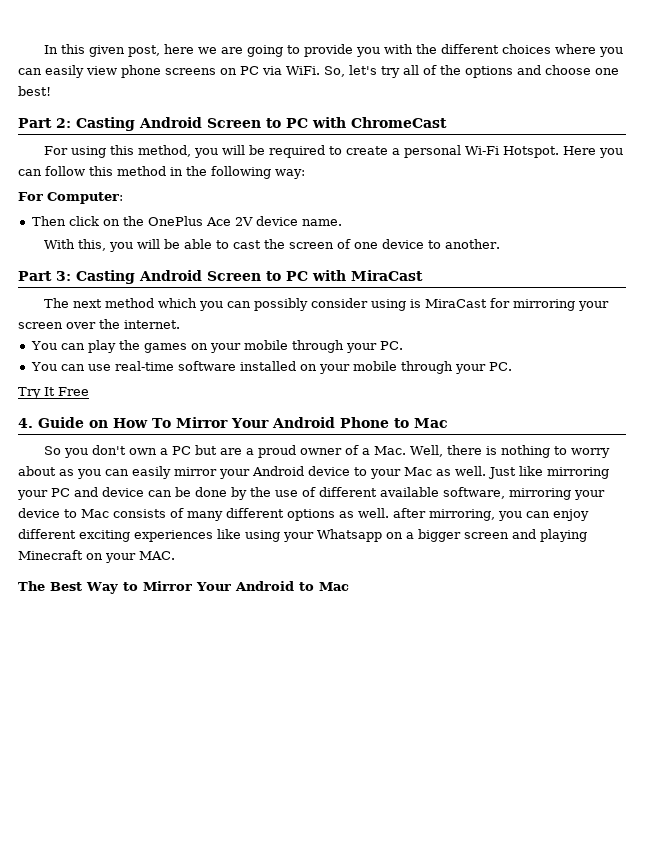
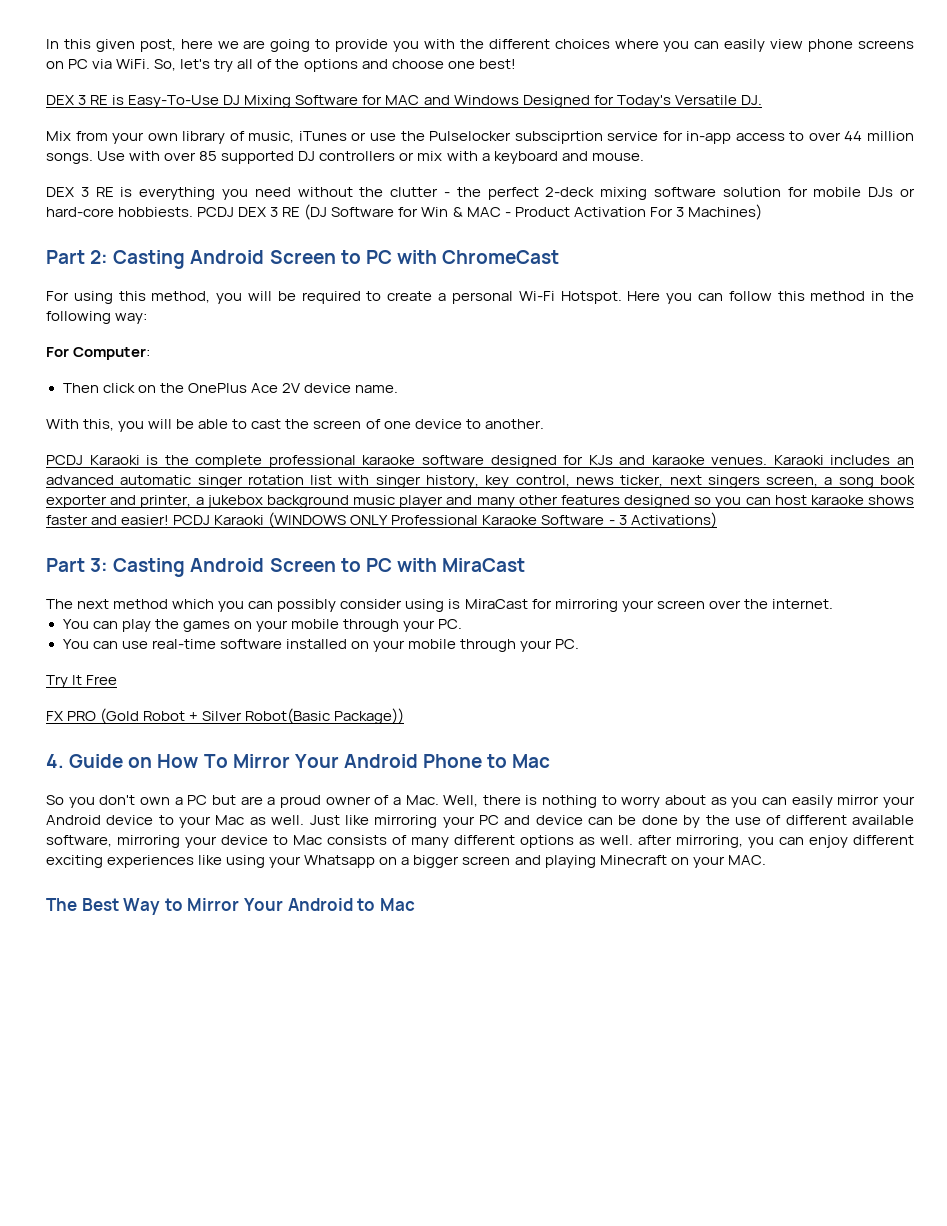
+ DEX 3 RE is Easy-To-Use DJ Mixing Software for MAC and Windows Designed for Today's Versatile DJ.
+ Mix from your own library of music, iTunes or use the Pulselocker subsciprtion service for in-app access to over 44 million songs. Use with over 85 supported DJ controllers or mix with a keyboard and mouse.
+ DEX 3 RE is everything you need without the clutter - the perfect 2-deck mixing software solution for mobile DJs or hard-core hobbiests. PCDJ DEX 3 RE (DJ Software for Win & MAC - Product Activation For 3 Machines)
+ PCDJ Karaoki is the complete professional karaoke software designed for KJs and karaoke venues. Karaoki includes an advanced automatic singer rotation list with singer history, key control, news ticker, next singers screen, a song book exporter and printer, a jukebox background music player and many other features designed so you can host karaoke shows faster and easier! PCDJ Karaoki (WINDOWS ONLY Professional Karaoke Software - 3 Activations)
+ FX PRO (Gold Robot + Silver Robot(Basic Package))

